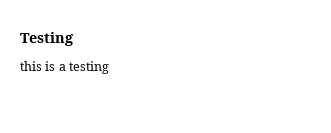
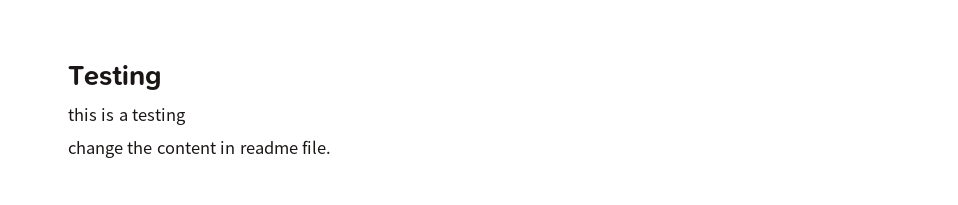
+ change the content in readme file.

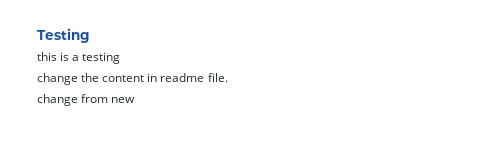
+ change from new

